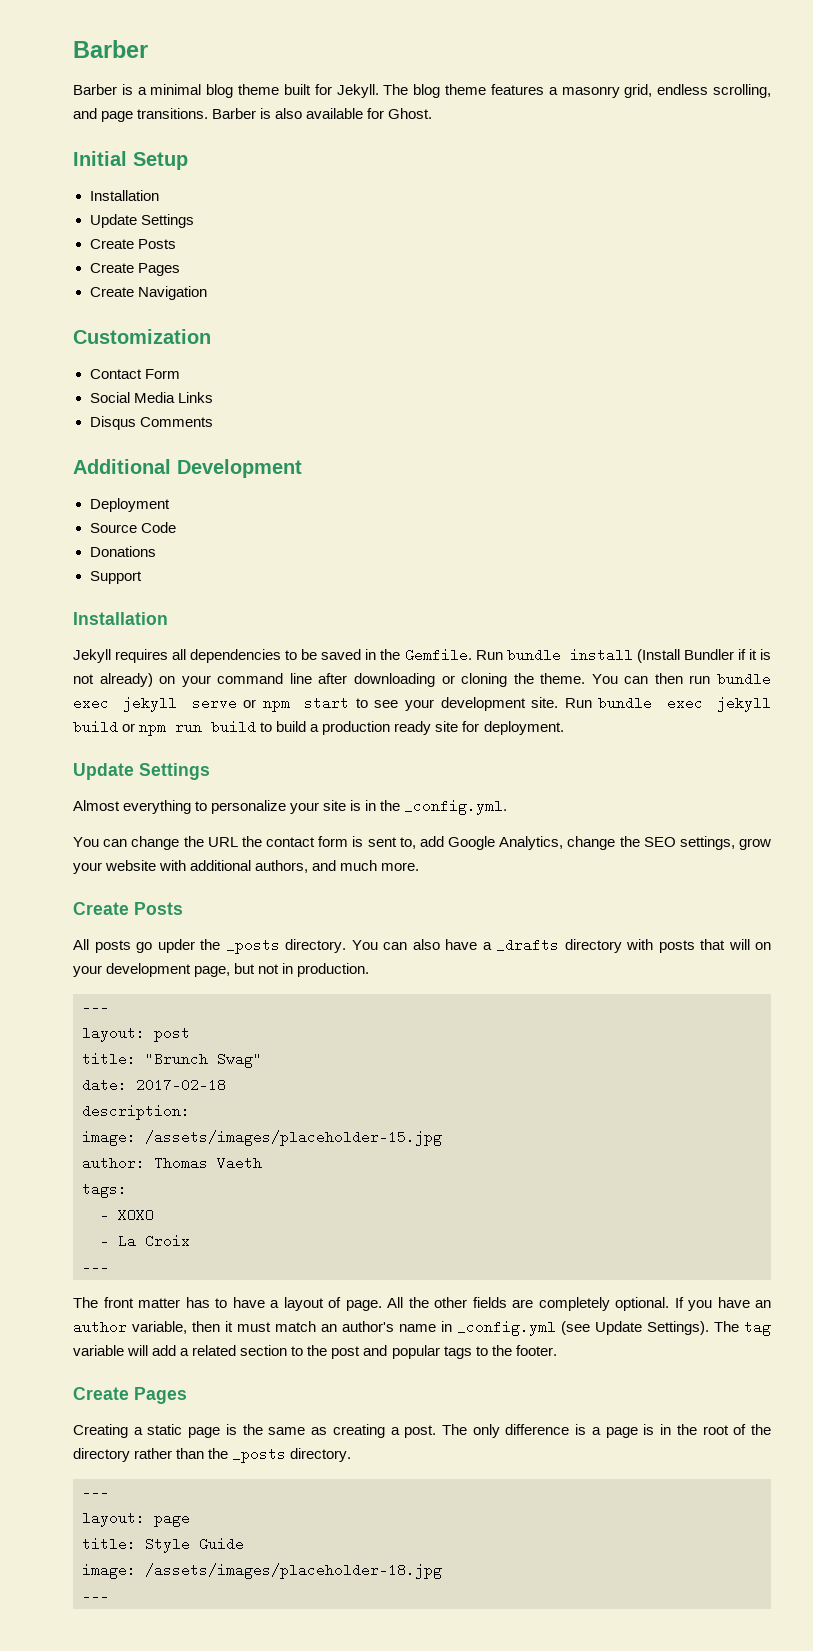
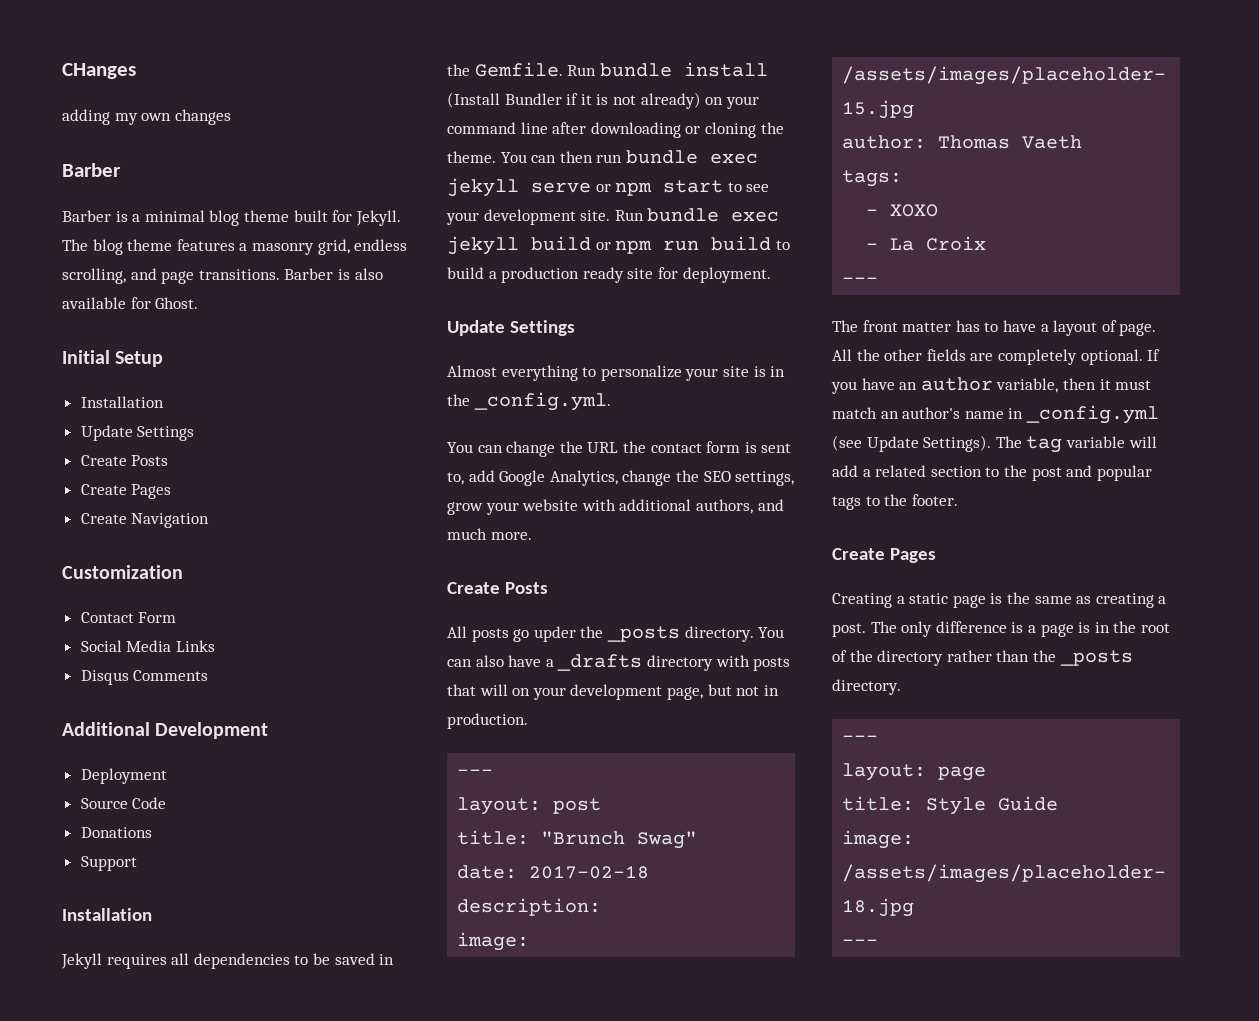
+ CHanges
+ adding my own changes

